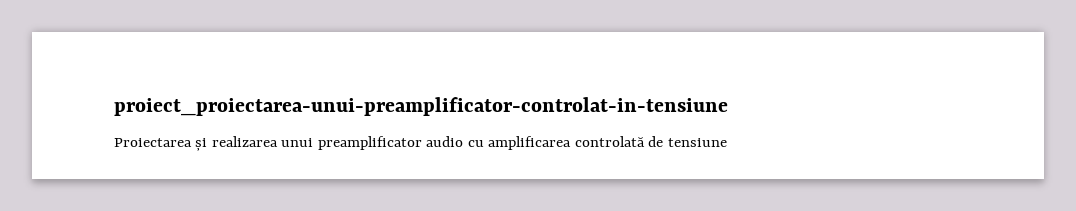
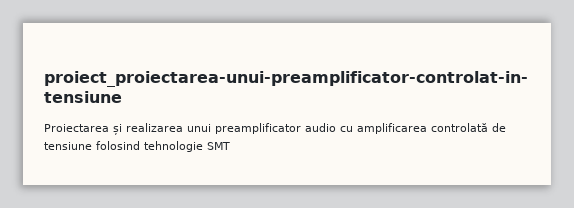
- Proiectarea și realizarea unui preamplificator audio cu amplificarea controlată de tensiune
+ Proiectarea și realizarea unui preamplificator audio cu amplificarea controlată de tensiune folosind tehnologie SMT

